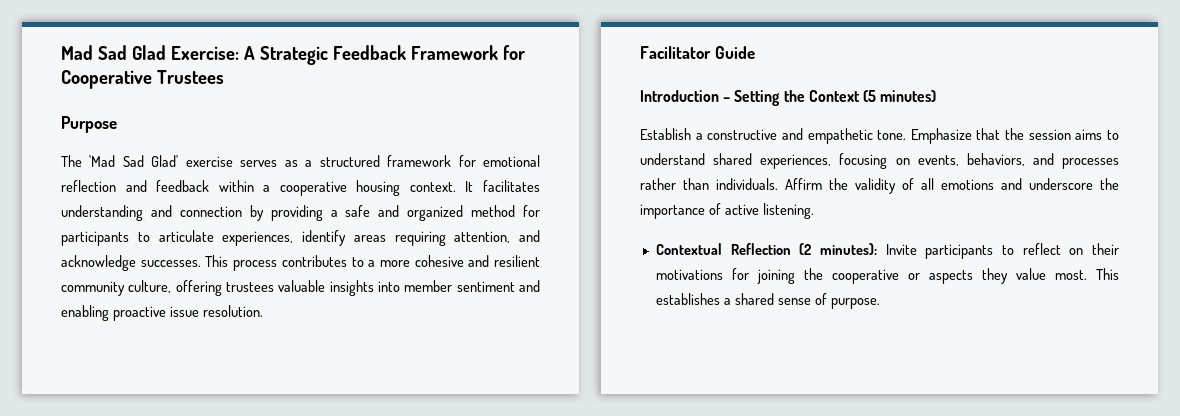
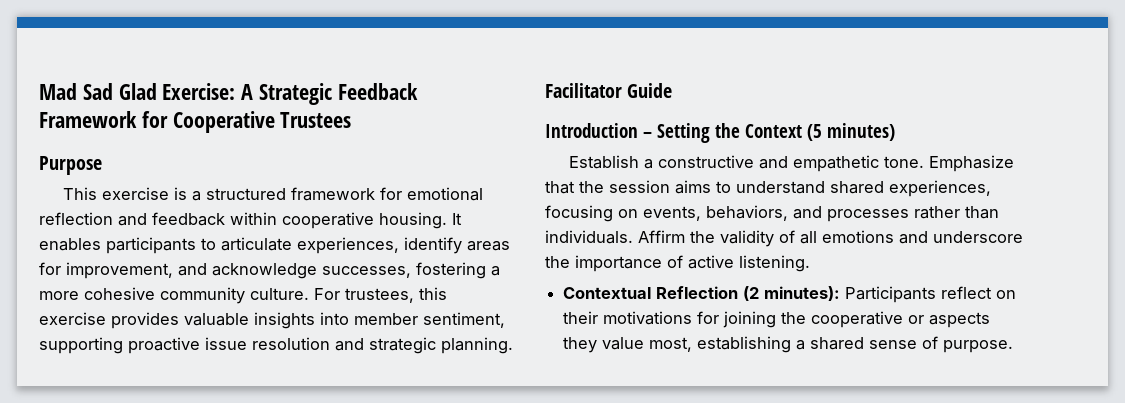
- The 'Mad Sad Glad' exercise serves as a structured framework for emotional reflection and feedback within a cooperative housing context. It facilitates understanding and connection by providing a safe and organized method for participants to articulate experiences, identify areas requiring attention, and acknowledge successes. This process contributes to a more cohesive and resilient community culture, offering trustees valuable insights into member sentiment and enabling proactive issue resolution.
+ This exercise is a structured framework for emotional reflection and feedback within cooperative housing. It enables participants to articulate experiences, identify areas for improvement, and acknowledge successes, fostering a more cohesive community culture. For trustees, this exercise provides valuable insights into member sentiment, supporting proactive issue resolution and strategic planning.
- Contextual Reflection (2 minutes): Invite participants to reflect on their motivations for joining the cooperative or aspects they value most. This establishes a shared sense of purpose.
+ Contextual Reflection (2 minutes): Participants reflect on their motivations for joining the cooperative or aspects they value most, establishing a shared sense of purpose.

